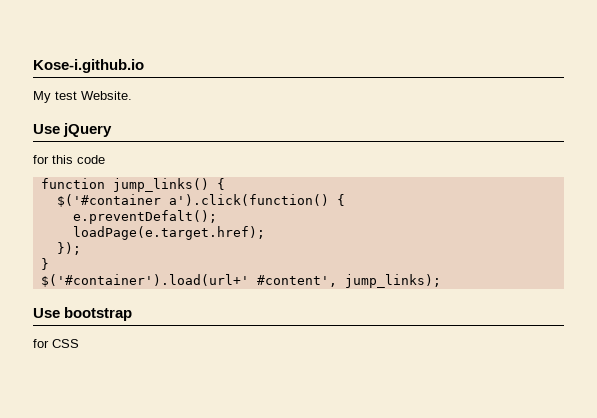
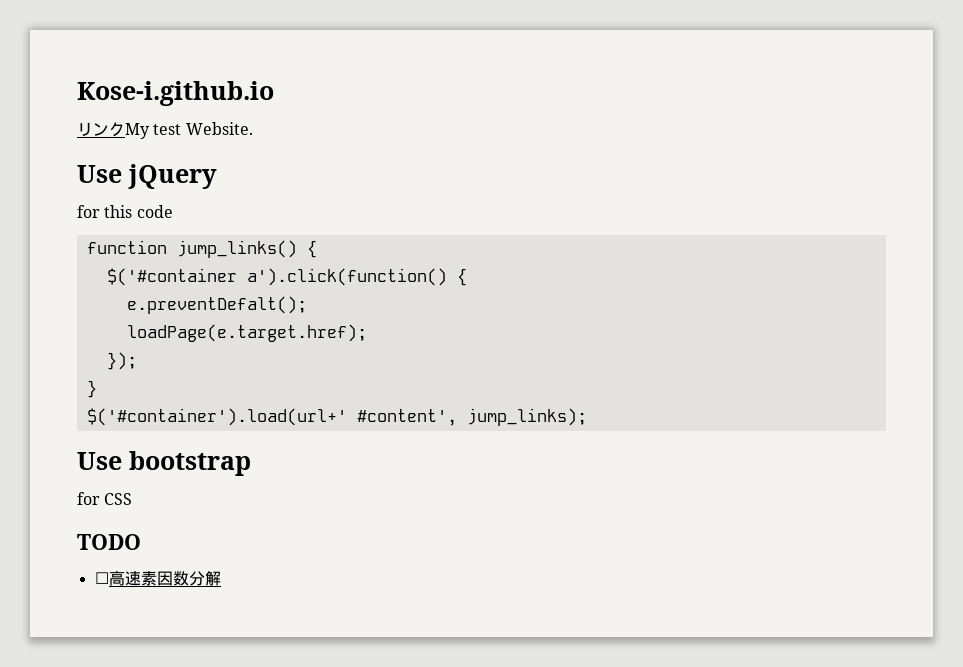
- My test Website.
+ リンクMy test Website.
+ TODO
+ ☐高速素因数分解

